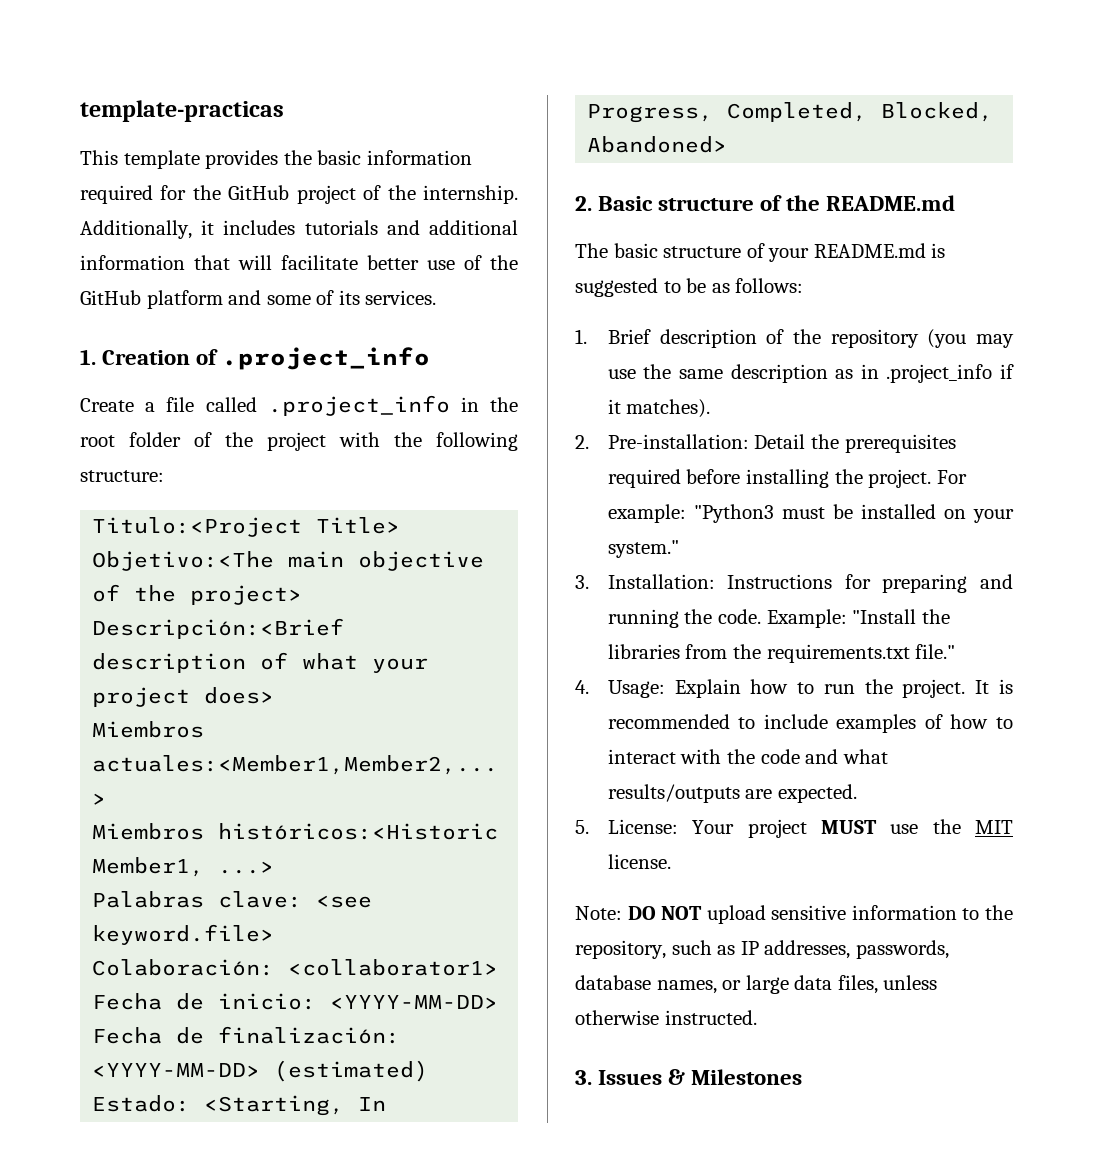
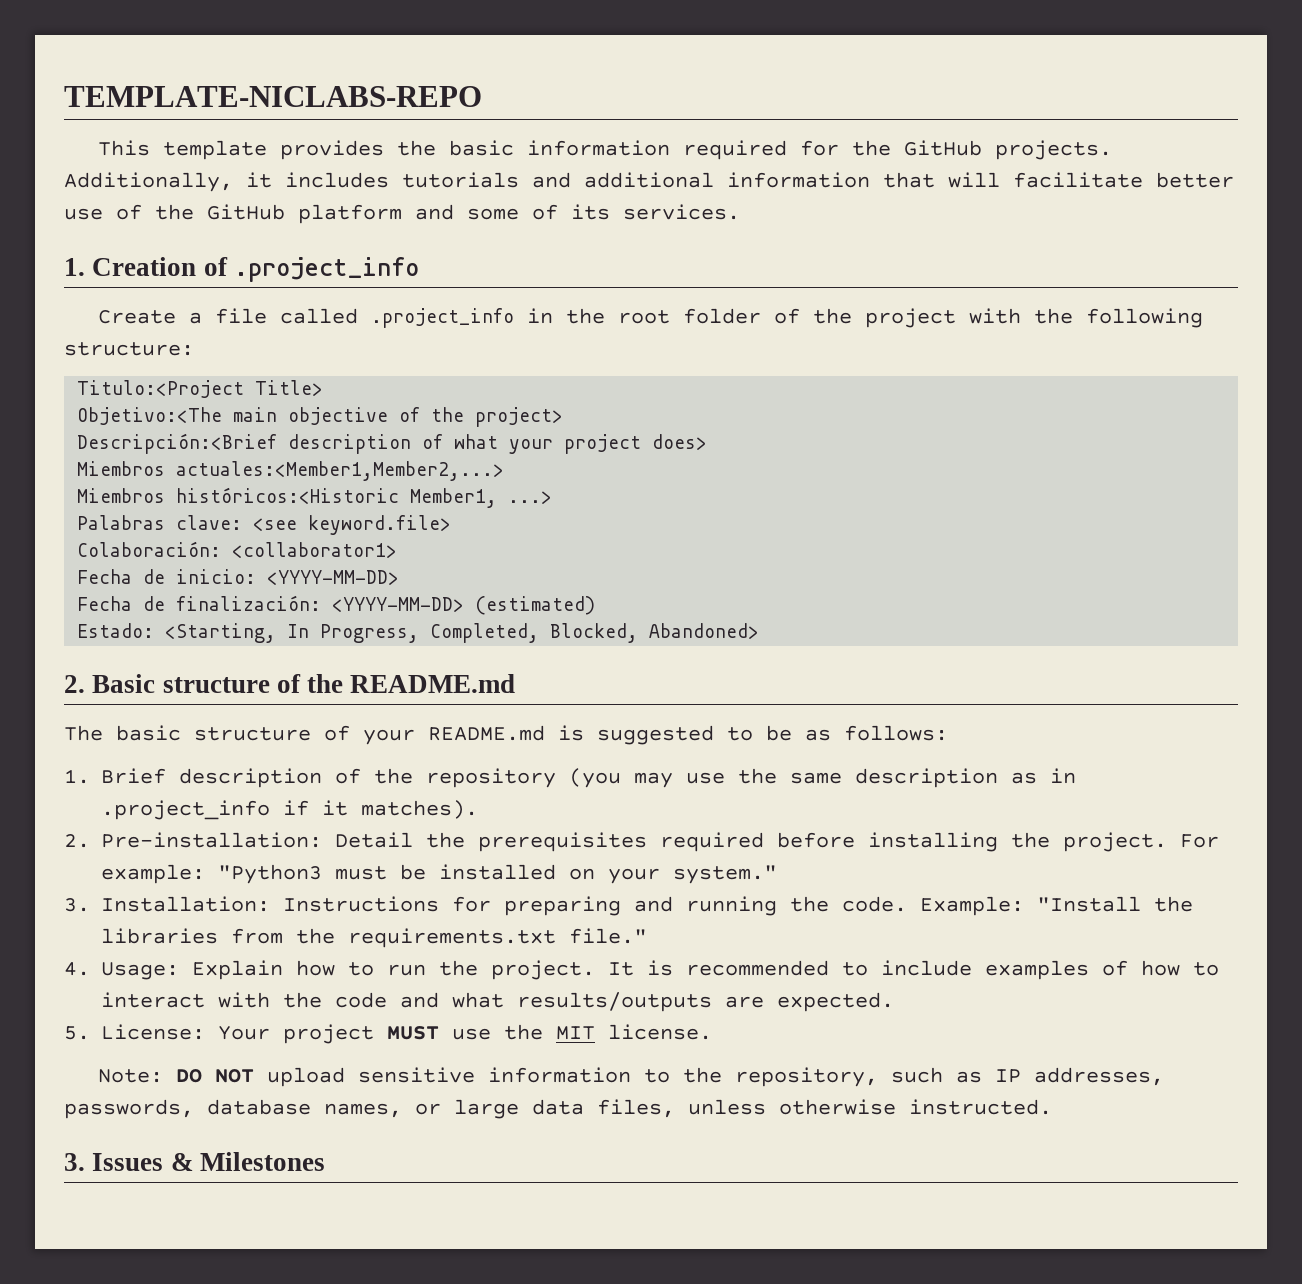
- template-practicas
+ TEMPLATE-NICLABS-REPO
- This template provides the basic information required for the GitHub project of the internship.
+ This template provides the basic information required for the GitHub projects.

